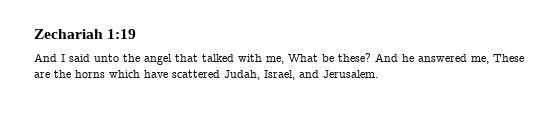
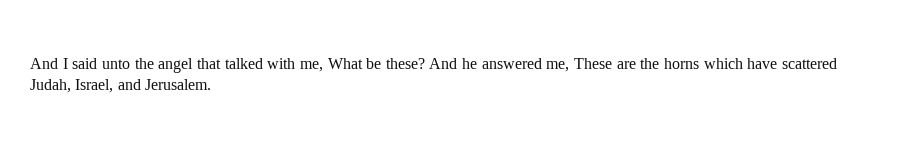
- Zechariah 1:19

